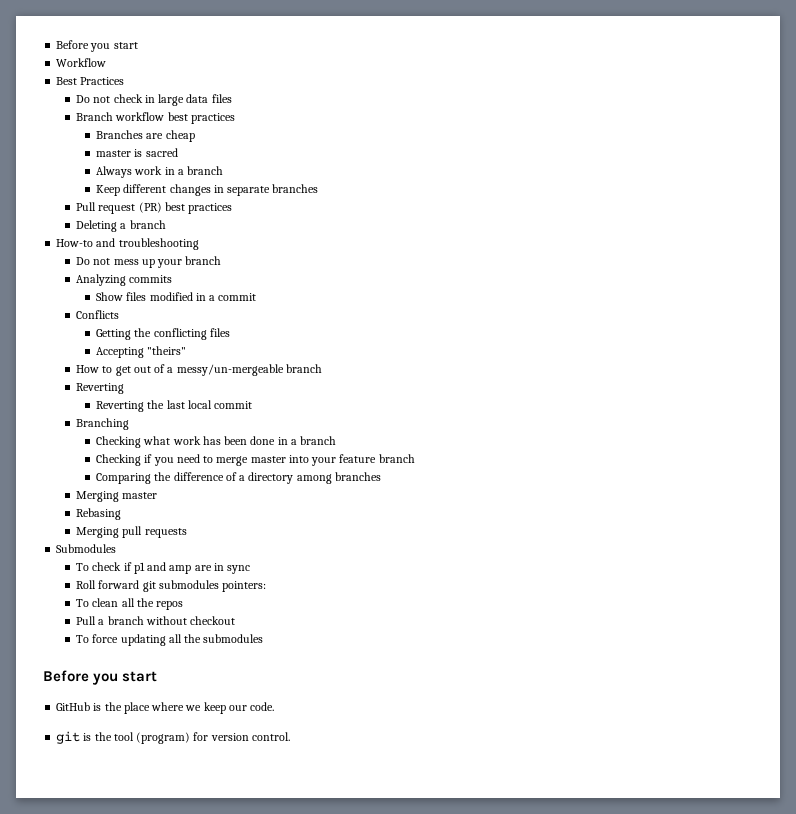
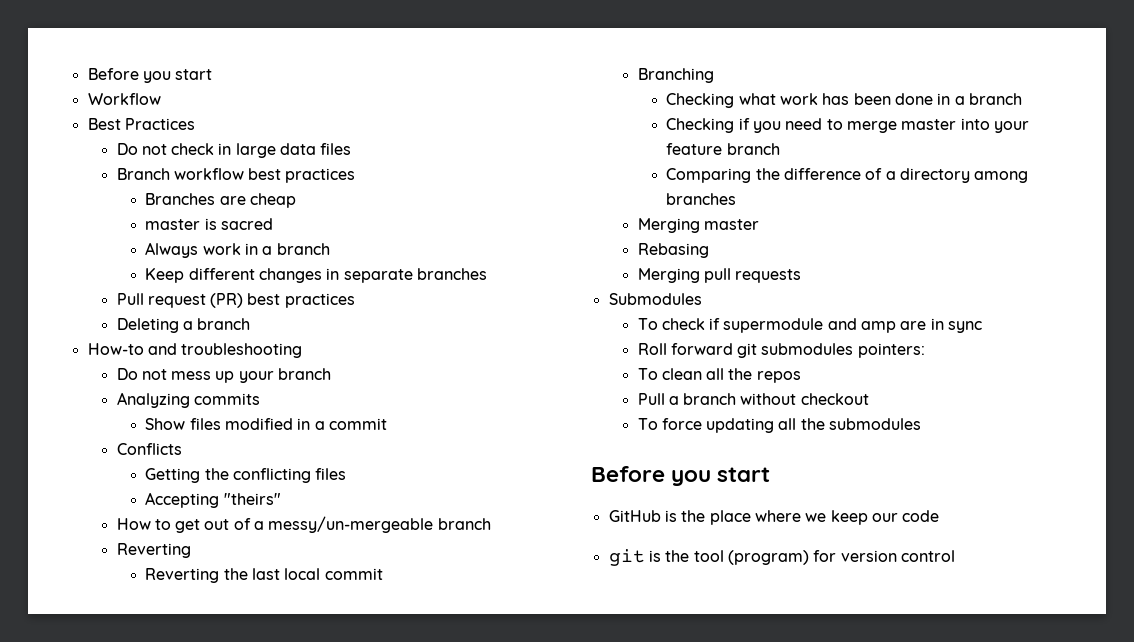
- To check if p1 and amp are in sync
+ To check if supermodule and amp are in sync
- GitHub is the place where we keep our code.
+ GitHub is the place where we keep our code
- git is the tool (program) for version control.
+ git is the tool (program) for version control

